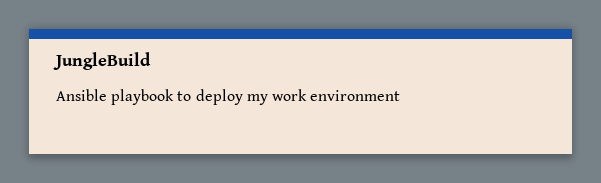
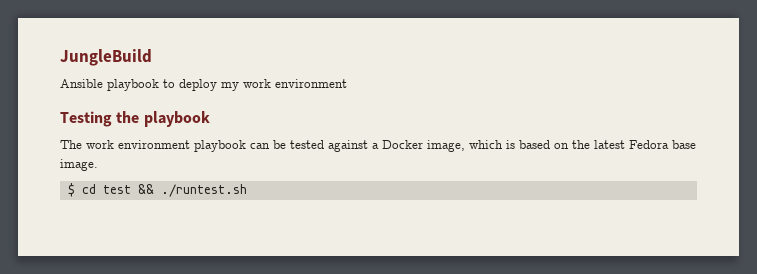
+ Testing the playbook
+ The work environment playbook can be tested against a Docker image, which is based on the latest Fedora base image.
+ $ cd test && ./runtest.sh

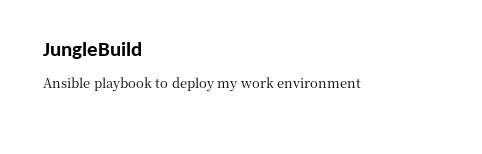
- Testing the playbook
- The work environment playbook can be tested against a Docker image, which is based on the latest Fedora base image.
- $ cd test && ./runtest.sh

